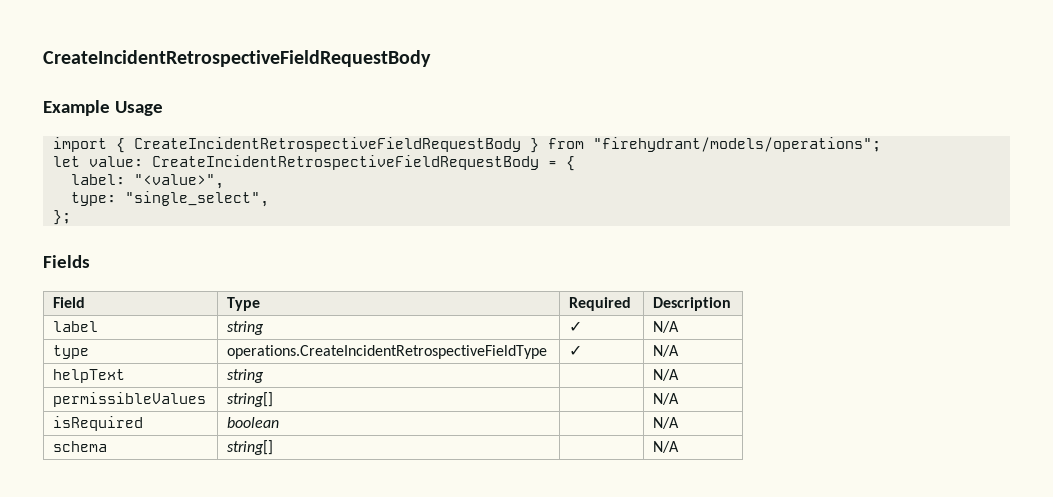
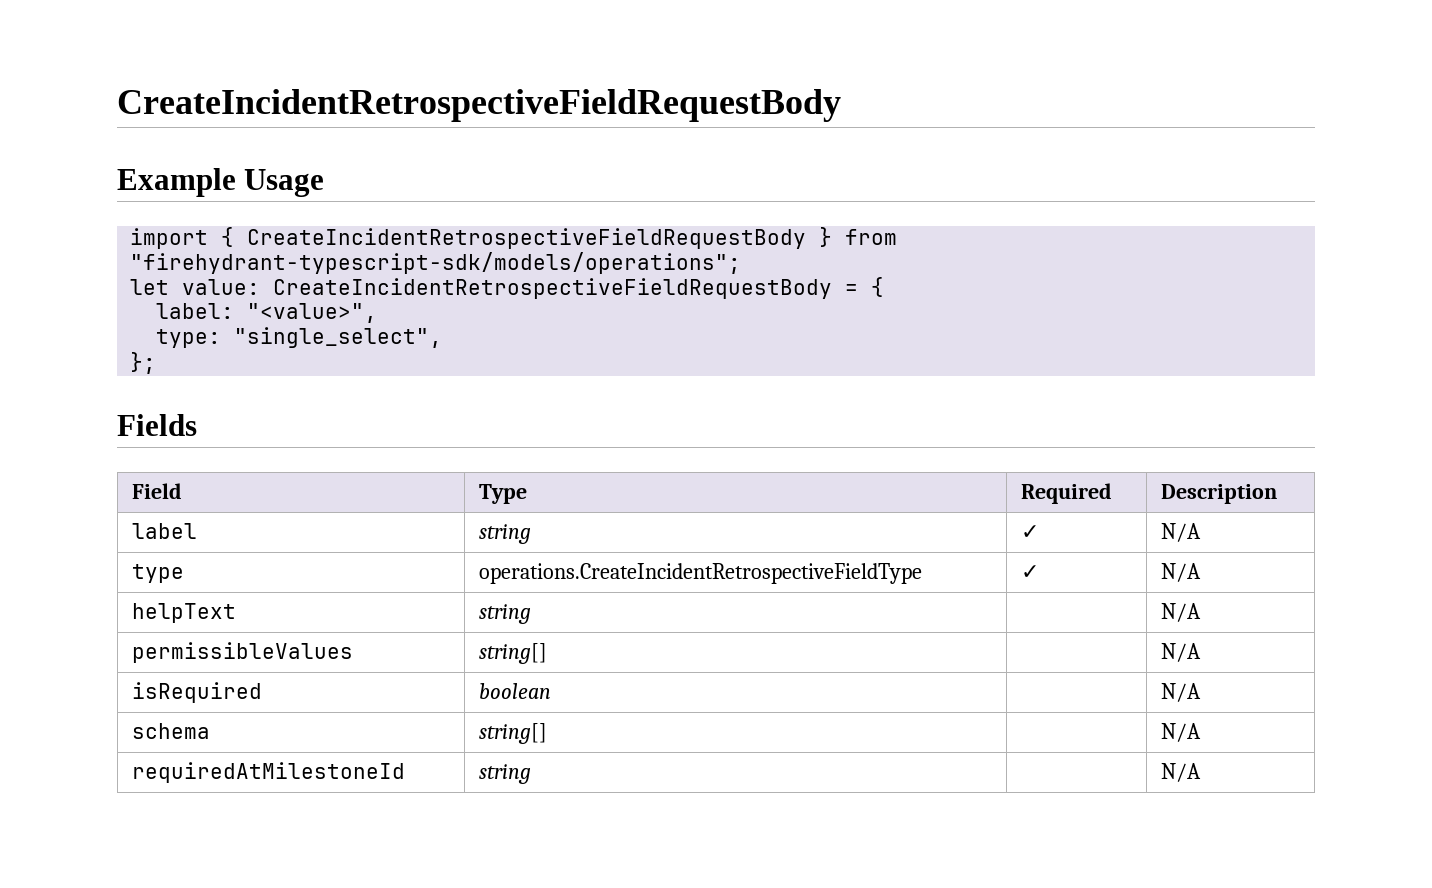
- import { CreateIncidentRetrospectiveFieldRequestBody } from "firehydrant/models/operations";
+ import { CreateIncidentRetrospectiveFieldRequestBody } from "firehydrant-typescript-sdk/models/operations";
+ requiredAtMilestoneId | string | | N/A

